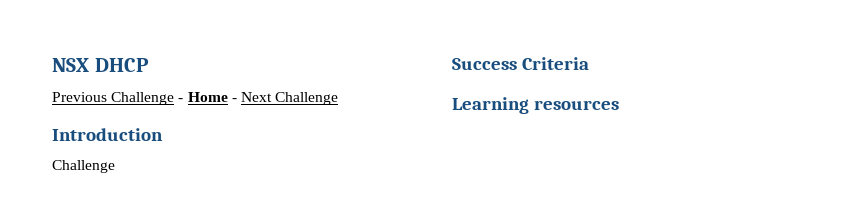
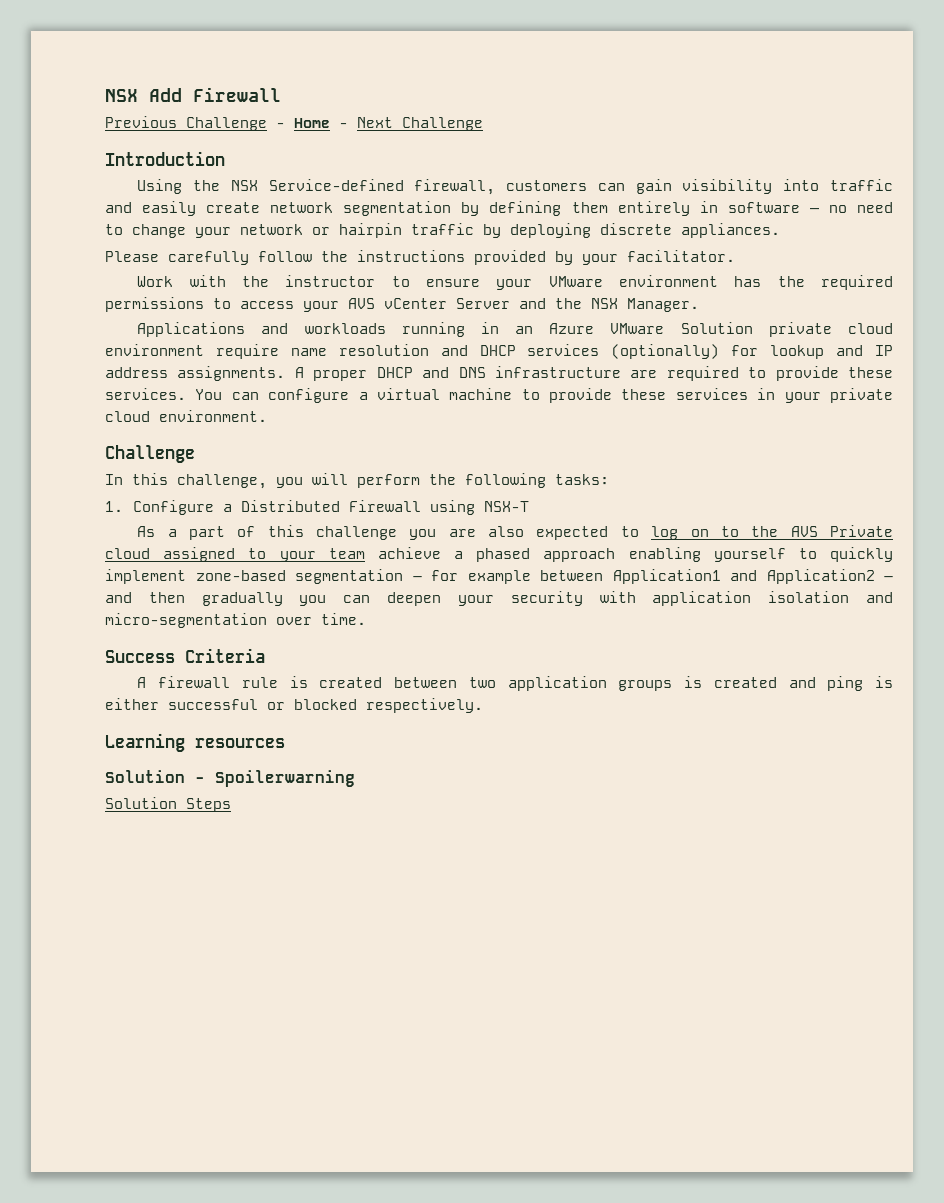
- NSX DHCP
+ NSX Add Firewall
  Introduction
+ Using the NSX Service-defined firewall, customers can gain visibility into traffic and easily create network segmentation by defining them entirely in software — no need to change your network or hairpin traffic by deploying discrete appliances.
+ Please carefully follow the instructions provided by your facilitator.
+ Work with the instructor to ensure your VMware environment has the required permissions to access your AVS vCenter Server and the NSX Manager.
+ Applications and workloads running in an Azure VMware Solution private cloud environment require name resolution and DHCP services (optionally) for lookup and IP address assignments. A proper DHCP and DNS infrastructure are required to provide these services. You can configure a virtual machine to provide these services in your private cloud environment.
  Challenge
+ In this challenge, you will perform the following tasks:
+ 1. Configure a Distributed Firewall using NSX-T
+ As a part of this challenge you are also expected to log on to the AVS Private cloud assigned to your team achieve a phased approach enabling yourself to quickly implement zone-based segmentation – for example between Application1 and Application2 – and then gradually you can deepen your security with application isolation and micro-segmentation over time.
  Success Criteria
+ A firewall rule is created between two application groups is created and ping is either successful or blocked respectively.
  Learning resources
+ Solution - Spoilerwarning
+ Solution Steps

